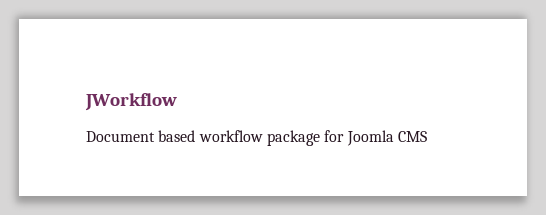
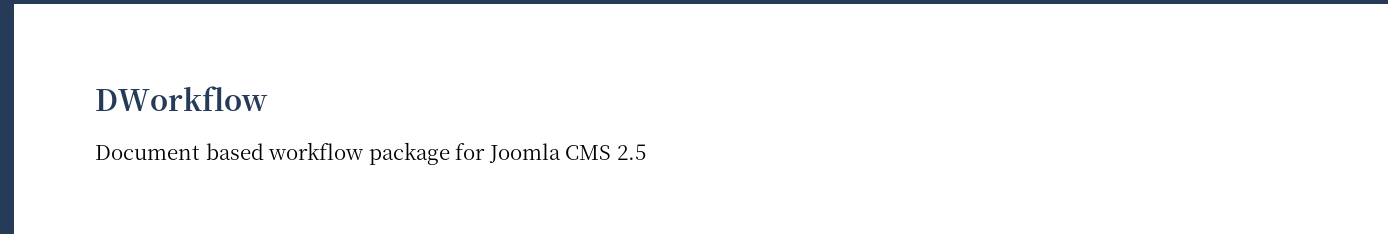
- JWorkflow
+ DWorkflow
- Document based workflow package for Joomla CMS
+ Document based workflow package for Joomla CMS 2.5

